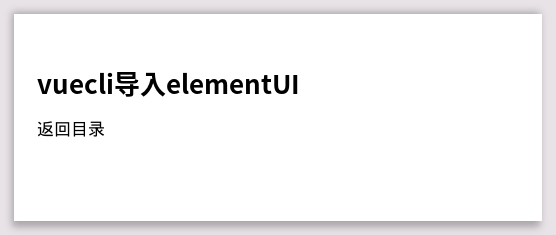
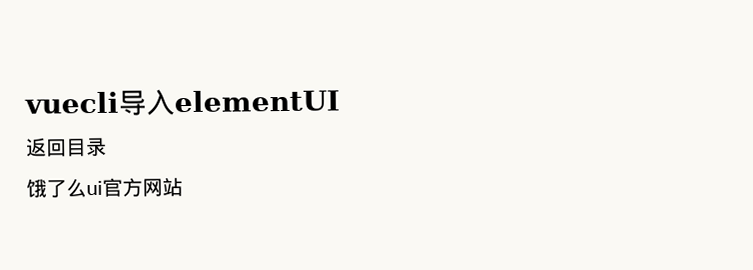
+ 饿了么ui官方网站

